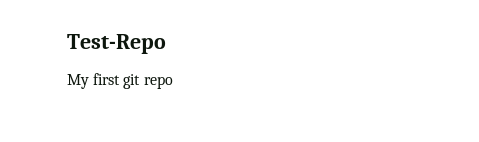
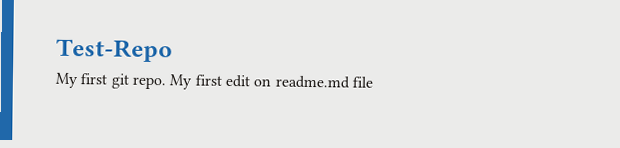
- My first git repo
+ My first git repo. My first edit on readme.md file

